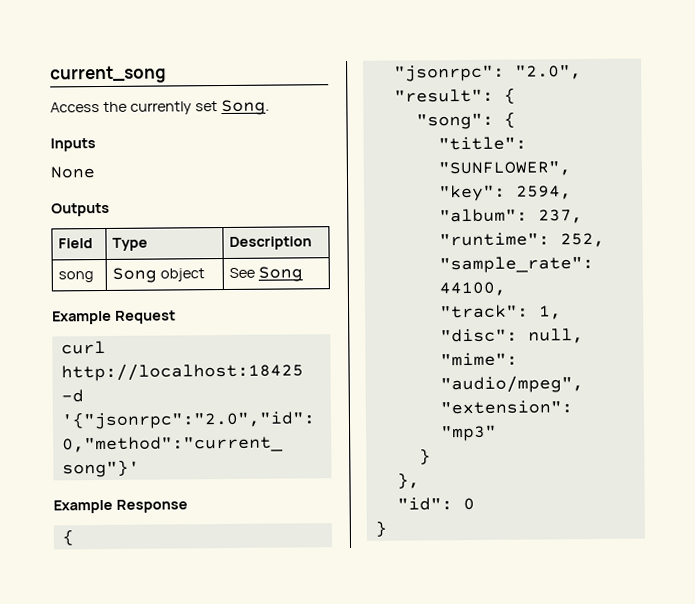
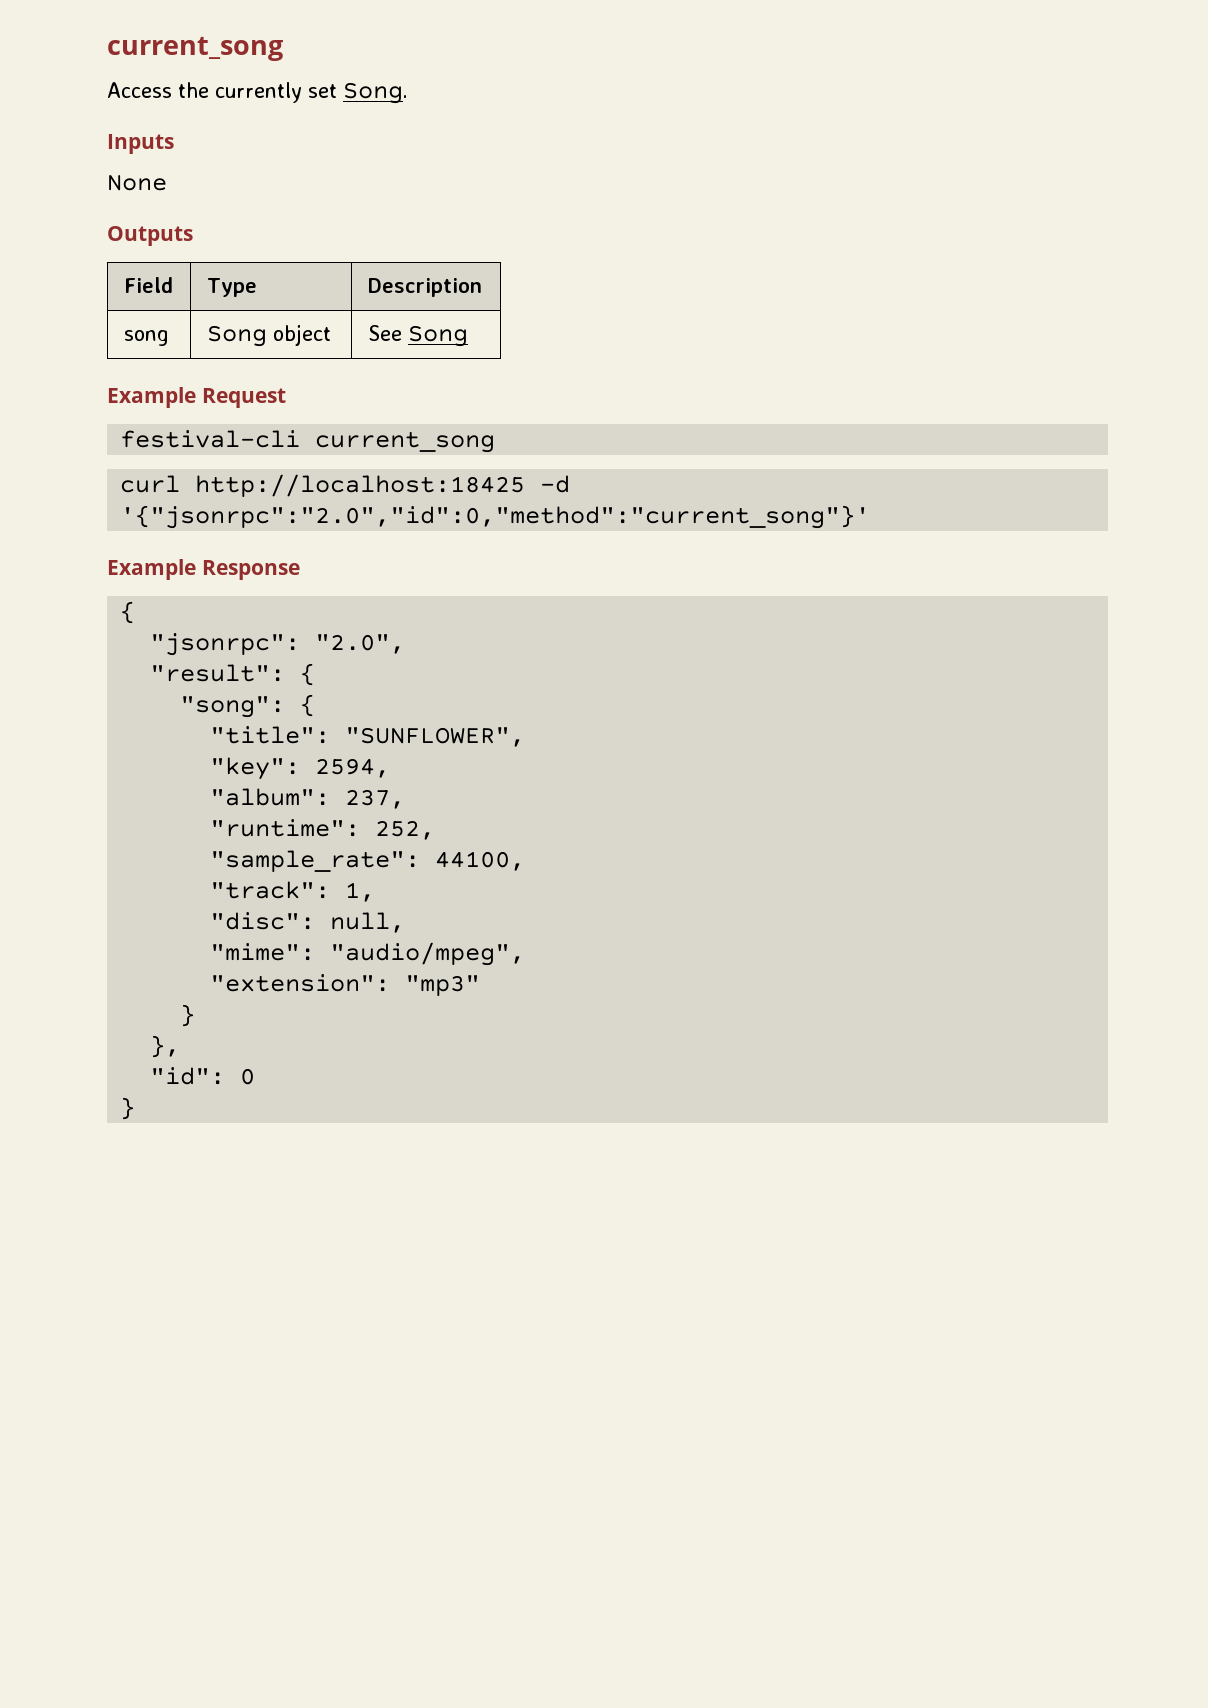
+ festival-cli current_song

